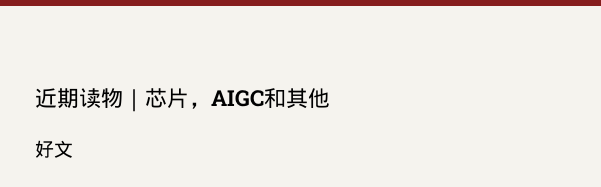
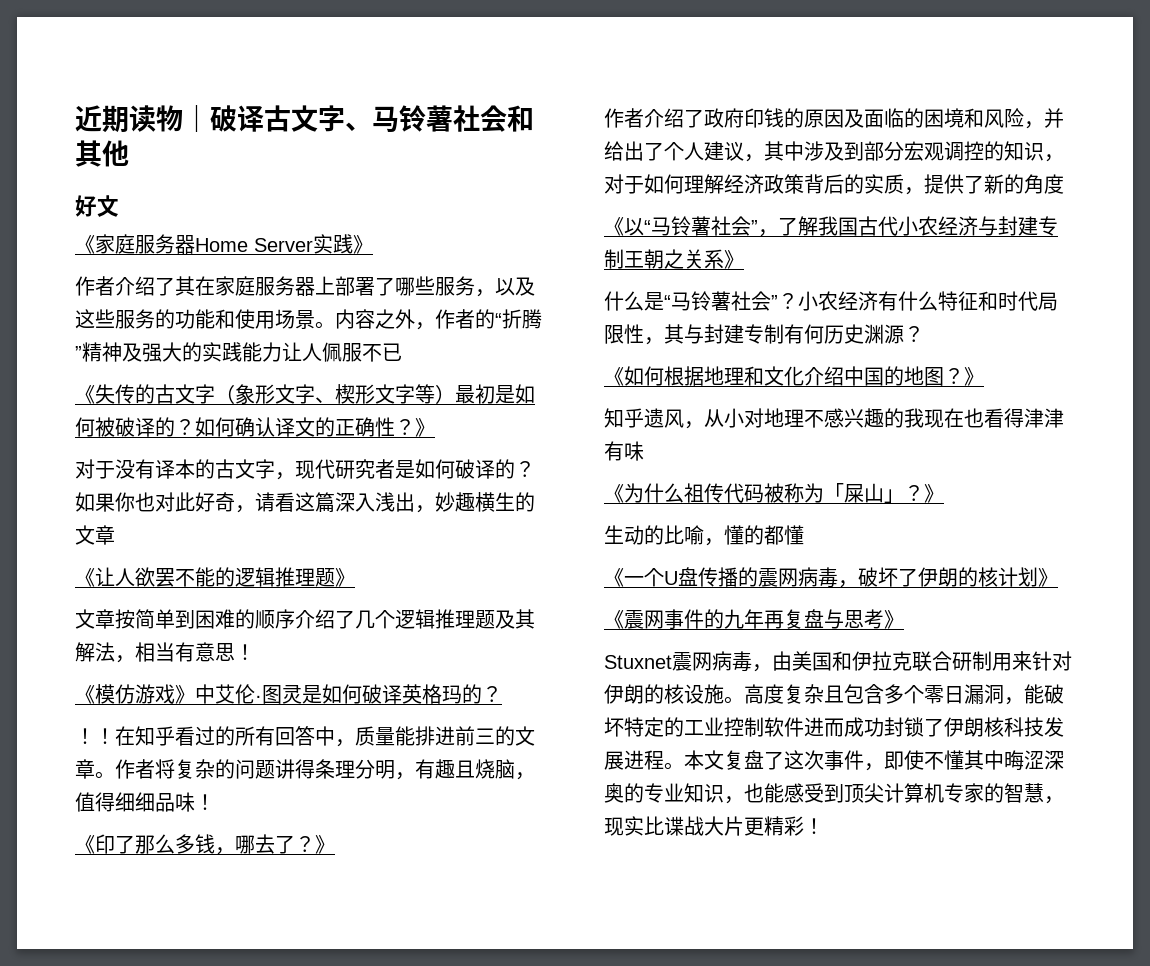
- 近期读物｜芯片，AIGC和其他
+ 近期读物｜破译古文字、马铃薯社会和其他
  好文
+ 《家庭服务器Home Server实践》
+ 作者介绍了其在家庭服务器上部署了哪些服务，以及这些服务的功能和使用场景。内容之外，作者的“折腾”精神及强大的实践能力让人佩服不已
+ 《失传的古文字（象形文字、楔形文字等）最初是如何被破译的？如何确认译文的正确性？》
+ 对于没有译本的古文字，现代研究者是如何破译的？如果你也对此好奇，请看这篇深入浅出，妙趣横生的文章
+ 《让人欲罢不能的逻辑推理题》
+ 文章按简单到困难的顺序介绍了几个逻辑推理题及其解法，相当有意思！
+ 《模仿游戏》中艾伦·图灵是如何破译英格玛的？
+ ！！在知乎看过的所有回答中，质量能排进前三的文章。作者将复杂的问题讲得条理分明，有趣且烧脑，值得细细品味！
+ 《印了那么多钱，哪去了？》
+ 作者介绍了政府印钱的原因及面临的困境和风险，并给出了个人建议，其中涉及到部分宏观调控的知识，对于如何理解经济政策背后的实质，提供了新的角度
+ 《以“马铃薯社会”，了解我国古代小农经济与封建专制王朝之关系》
+ 什么是“马铃薯社会”？小农经济有什么特征和时代局限性，其与封建专制有何历史渊源？
+ 《如何根据地理和文化介绍中国的地图？》
+ 知乎遗风，从小对地理不感兴趣的我现在也看得津津有味
+ 《为什么祖传代码被称为「屎山」？》
+ 生动的比喻，懂的都懂
+ 《一个U盘传播的震网病毒，破坏了伊朗的核计划》
+ 《震网事件的九年再复盘与思考》
+ Stuxnet震网病毒，由美国和伊拉克联合研制用来针对伊朗的核设施。高度复杂且包含多个零日漏洞，能破坏特定的工业控制软件进而成功封锁了伊朗核科技发展进程。本文复盘了这次事件，即使不懂其中晦涩深奥的专业知识，也能感受到顶尖计算机专家的智慧，现实比谍战大片更精彩！

